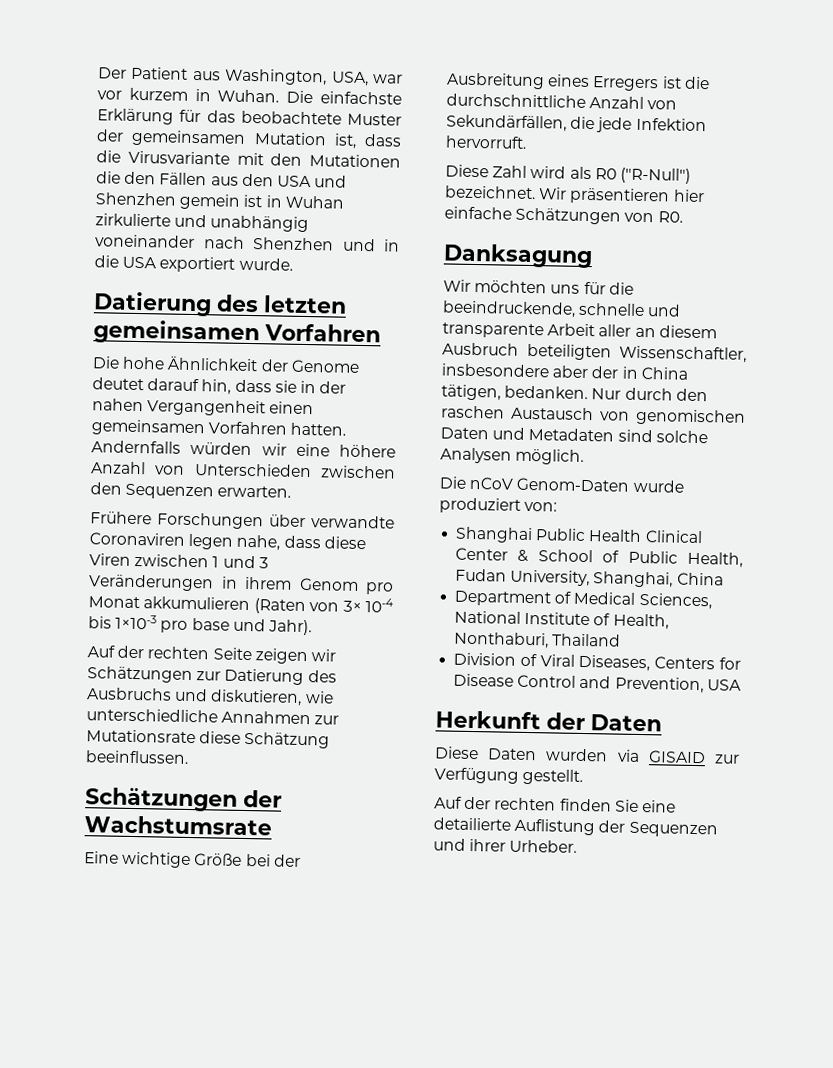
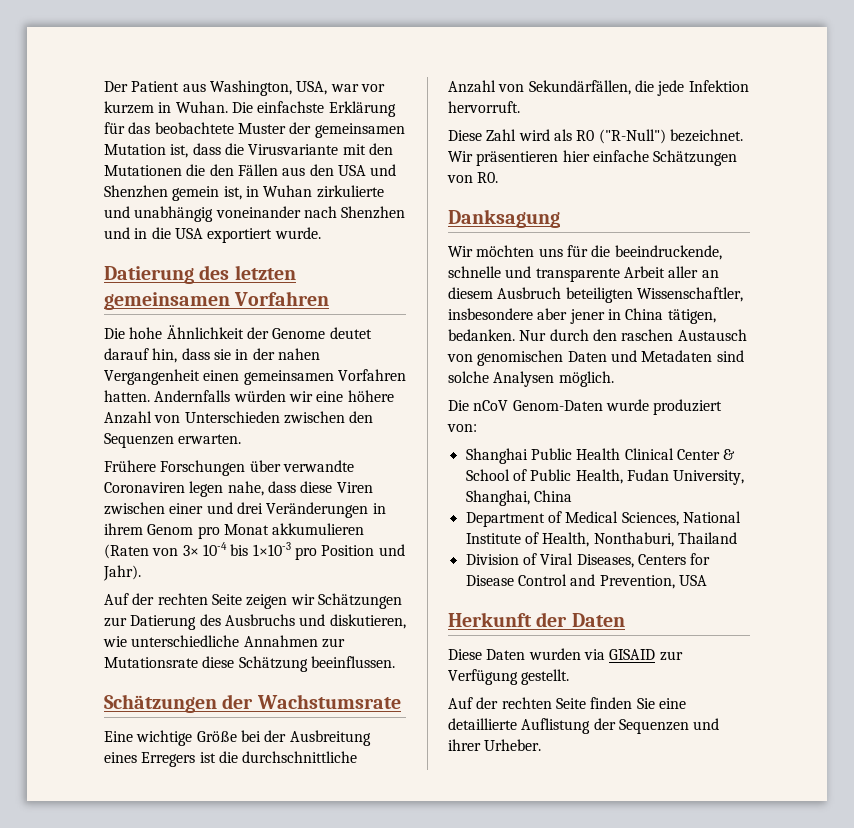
- Die einfachste Erklärung für das beobachtete Muster der gemeinsamen Mutation ist, dass die Virusvariante mit den Mutationen die den Fällen aus den USA und Shenzhen gemein ist in Wuhan zirkulierte und unabhängig voneinander nach Shenzhen und in die USA exportiert wurde.
+ Die einfachste Erklärung für das beobachtete Muster der gemeinsamen Mutation ist, dass die Virusvariante mit den Mutationen die den Fällen aus den USA und Shenzhen gemein ist, in Wuhan zirkulierte und unabhängig voneinander nach Shenzhen und in die USA exportiert wurde.
- Frühere Forschungen über verwandte Coronaviren legen nahe, dass diese Viren zwischen 1 und 3 Veränderungen in ihrem Genom pro Monat akkumulieren (Raten von 3× 10-4 bis 1×10-3 pro base und Jahr).
+ Frühere Forschungen über verwandte Coronaviren legen nahe, dass diese Viren zwischen einer und drei Veränderungen in ihrem Genom pro Monat akkumulieren (Raten von 3× 10-4 bis 1×10-3 pro Position und Jahr).
- Wir möchten uns für die beeindruckende, schnelle und transparente Arbeit aller an diesem Ausbruch beteiligten Wissenschaftler, insbesondere aber der in China tätigen, bedanken.
+ Wir möchten uns für die beeindruckende, schnelle und transparente Arbeit aller an diesem Ausbruch beteiligten Wissenschaftler, insbesondere aber jener in China tätigen, bedanken.
- Auf der rechten finden Sie eine detailierte Auflistung der Sequenzen und ihrer Urheber.
+ Auf der rechten Seite finden Sie eine detaillierte Auflistung der Sequenzen und ihrer Urheber.

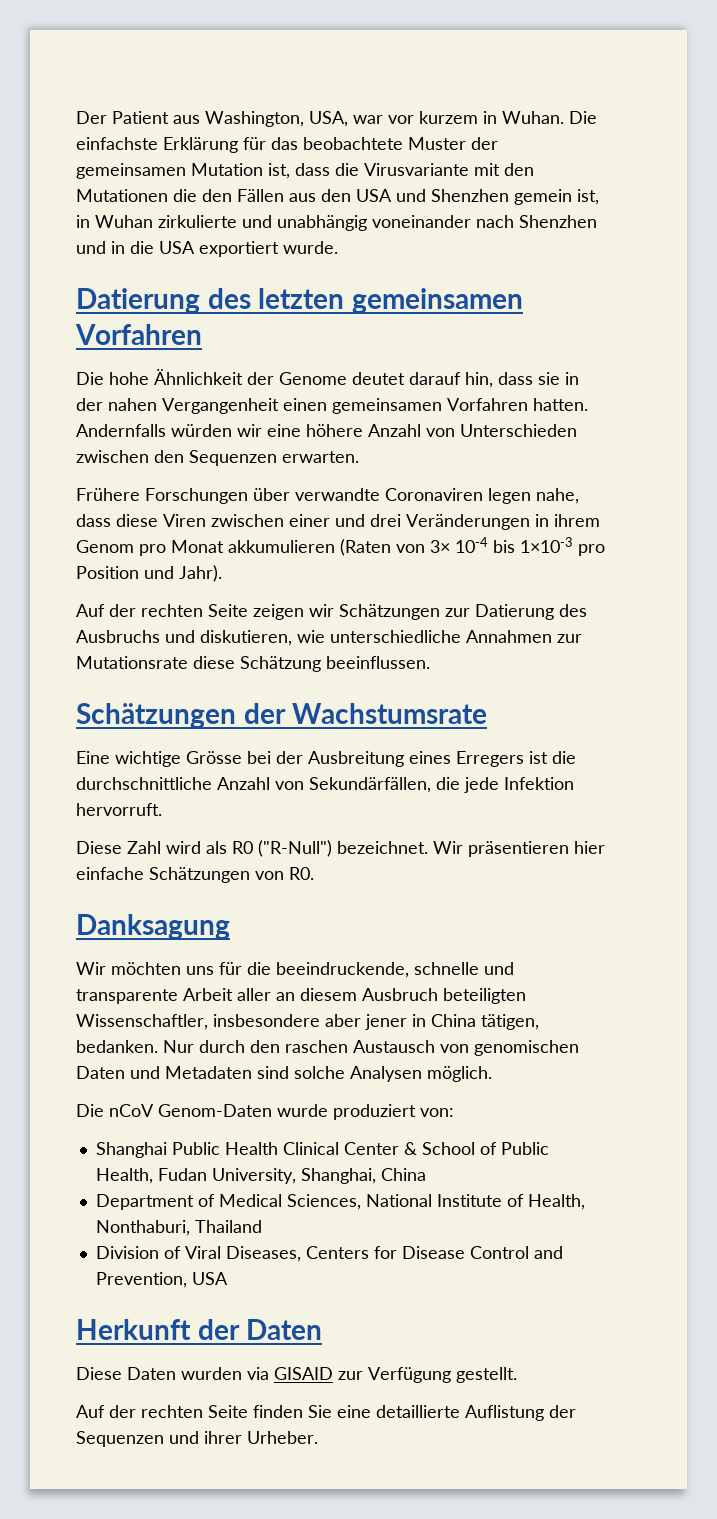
- Eine wichtige Größe bei der Ausbreitung eines Erregers ist die durchschnittliche Anzahl von Sekundärfällen, die jede Infektion hervorruft.
+ Eine wichtige Grösse bei der Ausbreitung eines Erregers ist die durchschnittliche Anzahl von Sekundärfällen, die jede Infektion hervorruft.

